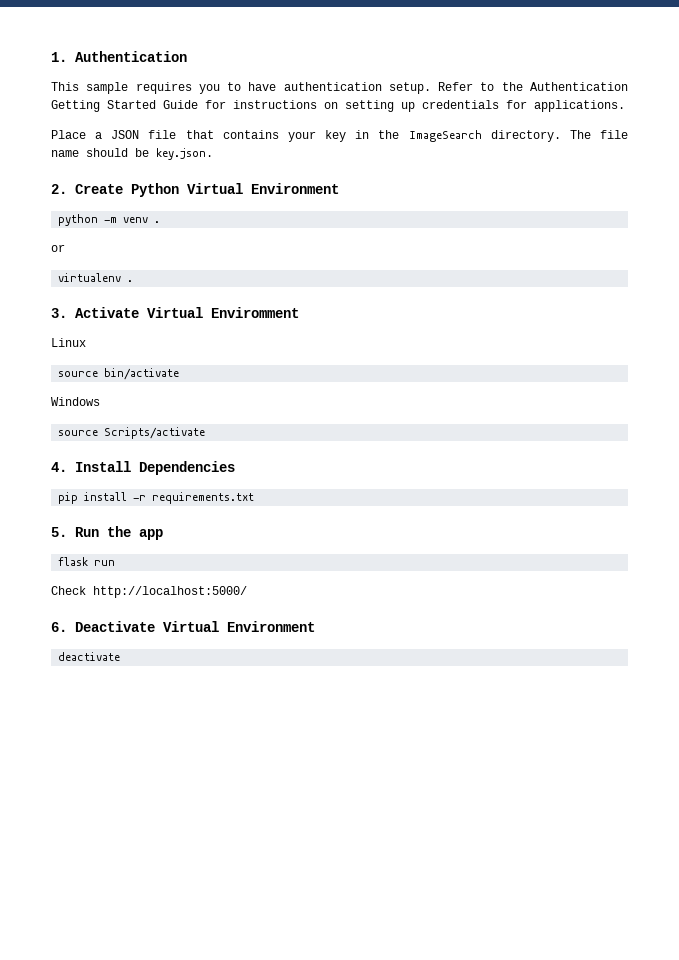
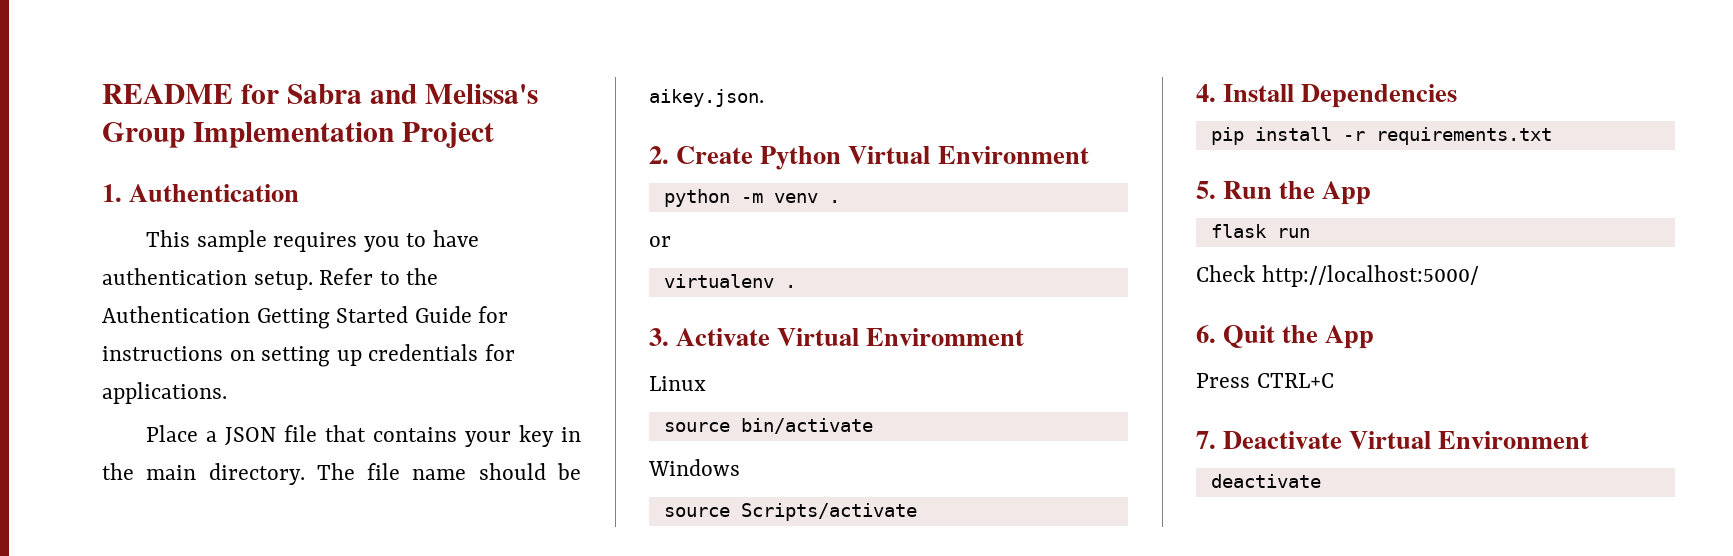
+ README for Sabra and Melissa's Group Implementation Project
- Place a JSON file that contains your key in the ImageSearch directory.
+ Place a JSON file that contains your key in the main directory.
- The file name should be key.json.
+ The file name should be aikey.json.
- 5. Run the app
+ 5. Run the App
- 6. Deactivate Virtual Environment
+ 6. Quit the App
+ Press CTRL+C
+ 7. Deactivate Virtual Environment

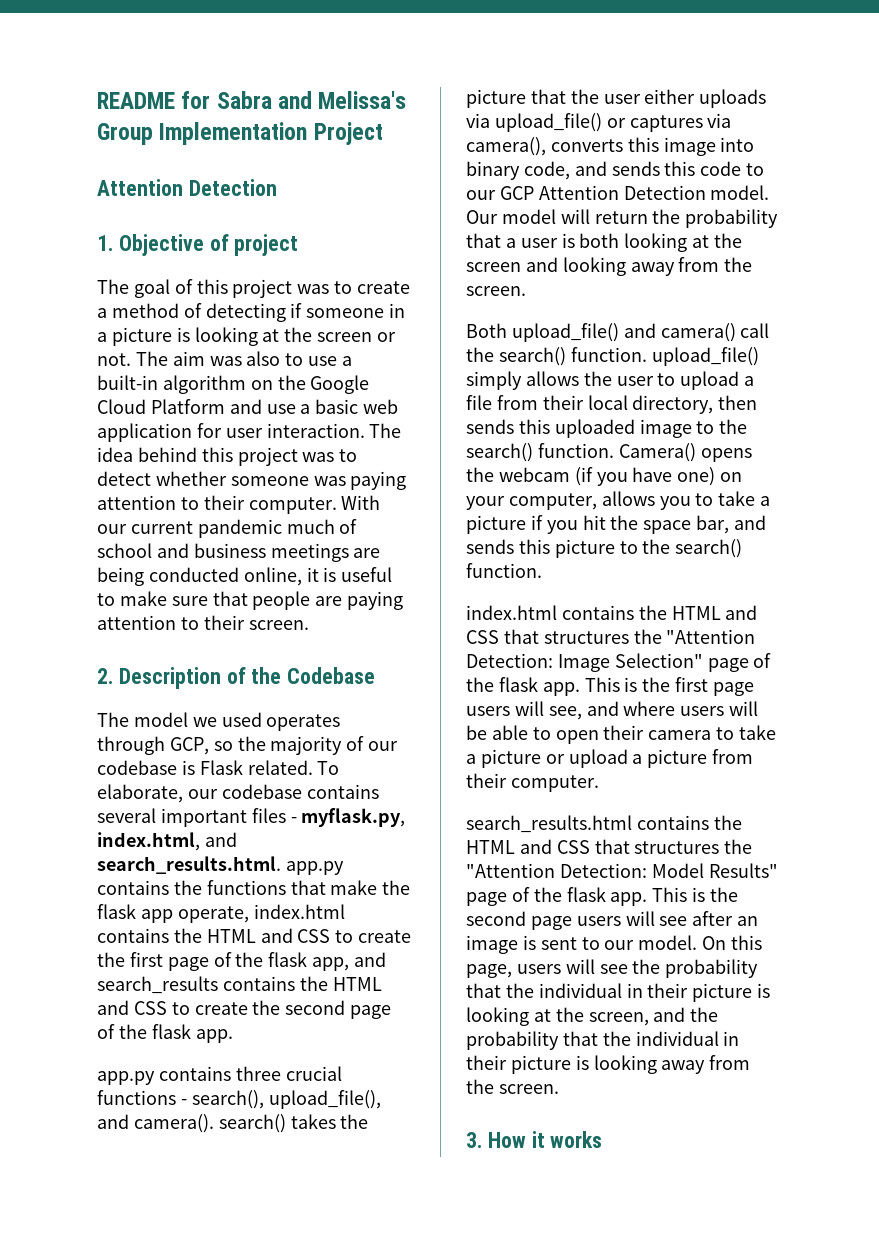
  README for Sabra and Melissa's Group Implementation Project
+ Attention Detection
- 1. Authentication
- This sample requires you to have authentication setup. Refer to the Authentication Getting Started Guide for instructions on setting up credentials for applications.
- Place a JSON file that contains your key in the main directory. The file name should be aikey.json.
- 2. Create Python Virtual Environment
- python -m venv .
- or
- virtualenv .
- 3. Activate Virtual Enviromment
- Linux
- source bin/activate
- Windows
- source Scripts/activate
- 4. Install Dependencies
- pip install -r requirements.txt
- 5. Run the App
- flask run
- Check http://localhost:5000/
- 6. Quit the App
- Press CTRL+C
- 7. Deactivate Virtual Environment
- deactivate
+ 1. Objective of project
+ The goal of this project was to create a method of detecting if someone in a picture is looking at the screen or not. The aim was also to use a built-in algorithm on the Google Cloud Platform and use a basic web application for user interaction. The idea behind this project was to detect whether someone was paying attention to their computer. With our current pandemic much of school and business meetings are being conducted online, it is useful to make sure that people are paying attention to their screen.
+ 2. Description of the Codebase
+ The model we used operates through GCP, so the majority of our codebase is Flask related. To elaborate, our codebase contains several important files - myflask.py, index.html, and search_results.html. app.py contains the functions that make the flask app operate, index.html contains the HTML and CSS to create the first page of the flask app, and search_results contains the HTML and CSS to create the second page of the flask app.
+ app.py contains three crucial functions - search(), upload_file(), and camera(). search() takes the picture that the user either uploads via upload_file() or captures via camera(), converts this image into binary code, and sends this code to our GCP Attention Detection model. Our model will return the probability that a user is both looking at the screen and looking away from the screen.
+ Both upload_file() and camera() call the search() function. upload_file() simply allows the user to upload a file from their local directory, then sends this uploaded image to the search() function. Camera() opens the webcam (if you have one) on your computer, allows you to take a picture if you hit the space bar, and sends this picture to the search() function.
+ index.html contains the HTML and CSS that structures the "Attention Detection: Image Selection" page of the flask app. This is the first page users will see, and where users will be able to open their camera to take a picture or upload a picture from their computer.
+ search_results.html contains the HTML and CSS that structures the "Attention Detection: Model Results" page of the flask app. This is the second page users will see after an image is sent to our model. On this page, users will see the probability that the individual in their picture is looking at the screen, and the probability that the individual in their picture is looking away from the screen.
+ 3. How it works

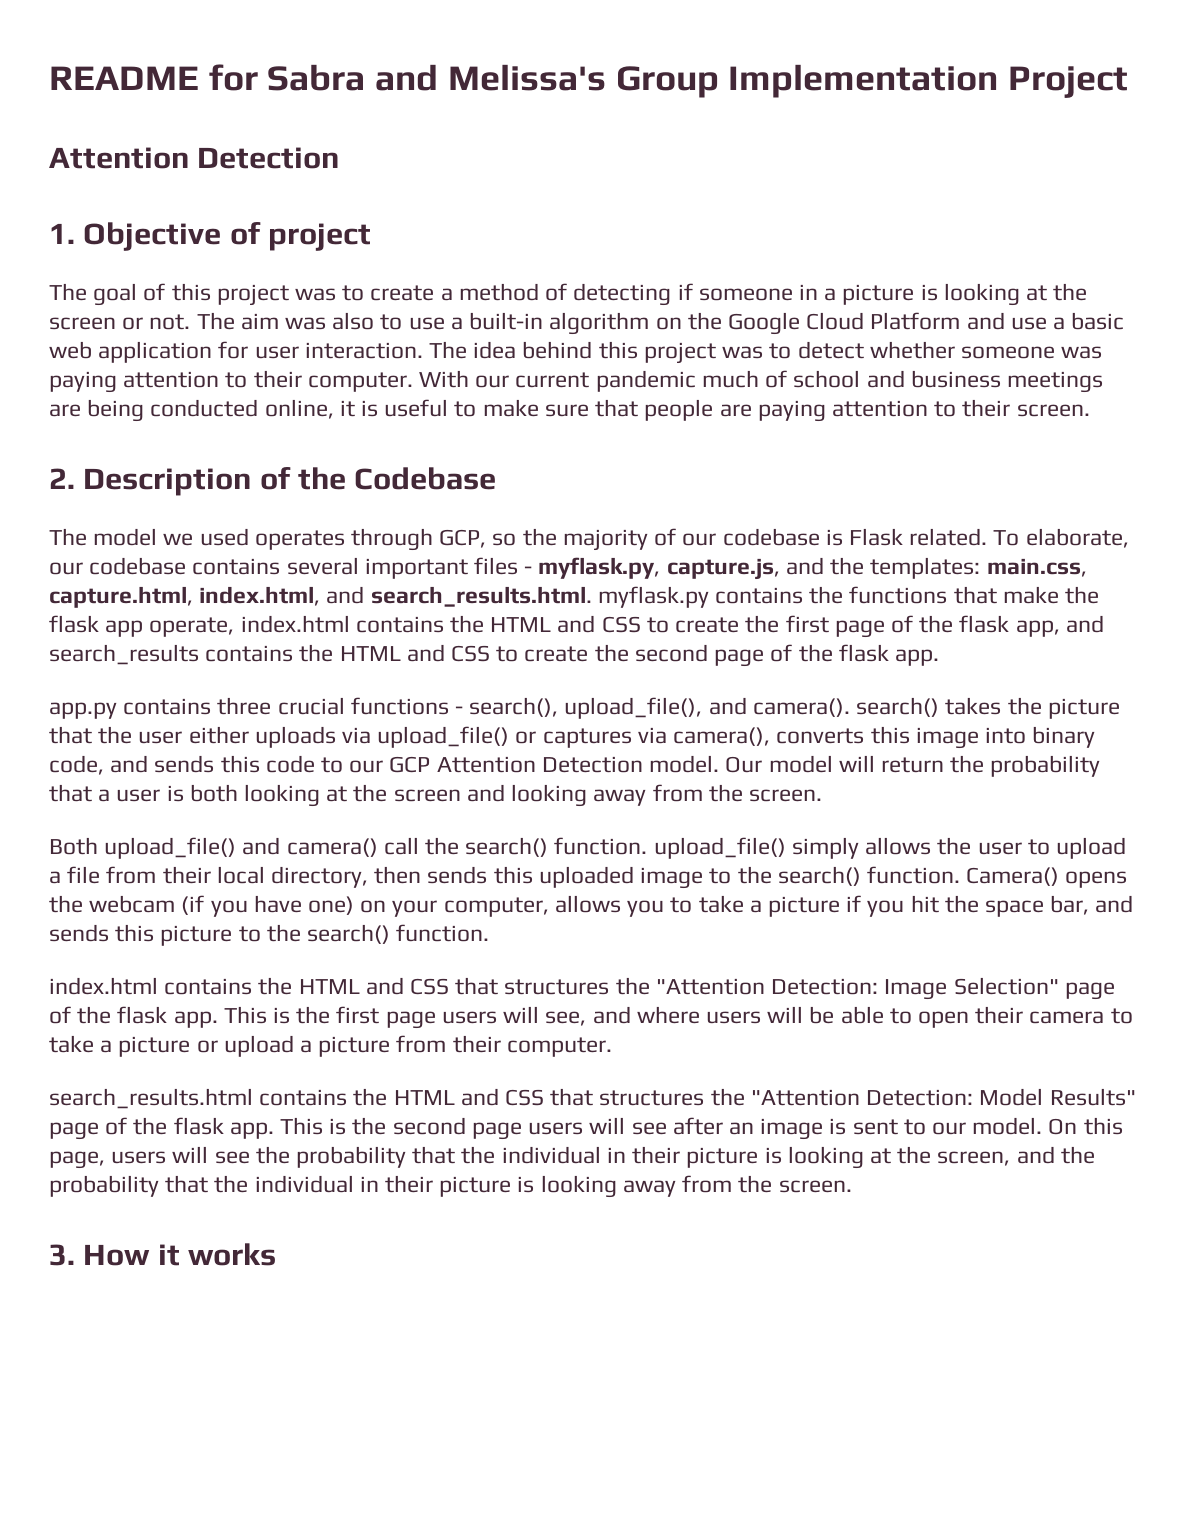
- To elaborate, our codebase contains several important files - myflask.py, index.html, and search_results.html. app.py contains the functions that make the flask app operate, index.html contains the HTML and CSS to create the first page of the flask app, and search_results contains the HTML and CSS to create the second page of the flask app.
+ To elaborate, our codebase contains several important files - myflask.py, capture.js, and the templates: main.css, capture.html, index.html, and search_results.html. myflask.py contains the functions that make the flask app operate, index.html contains the HTML and CSS to create the first page of the flask app, and search_results contains the HTML and CSS to create the second page of the flask app.

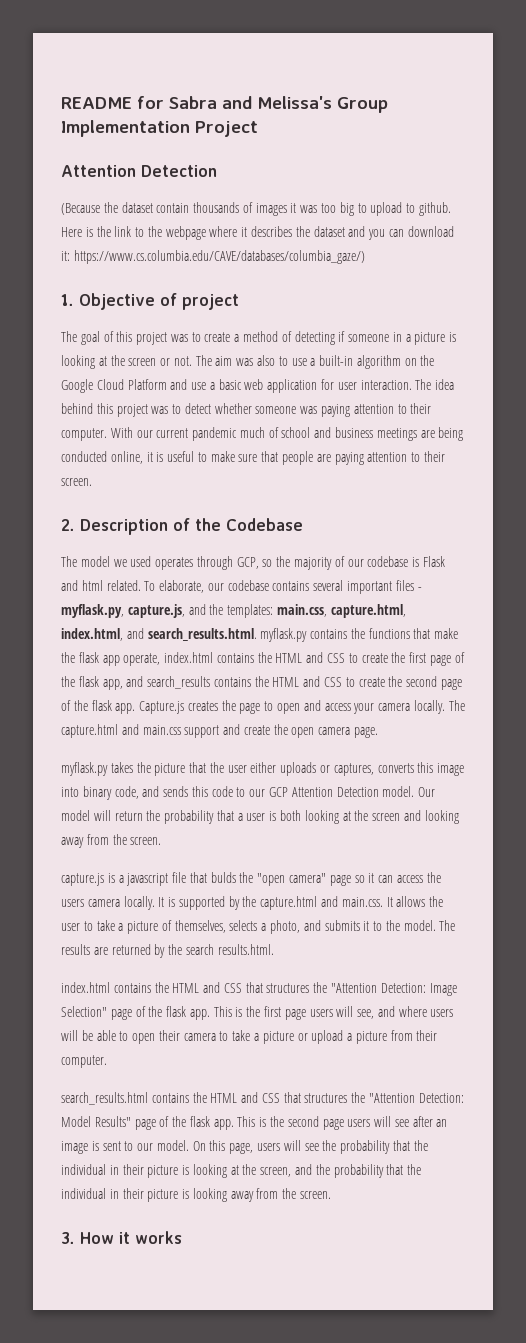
+ (Because the dataset contain thousands of images it was too big to upload to github. Here is the link to the webpage where it describes the dataset and you can download it: https://www.cs.columbia.edu/CAVE/databases/columbia_gaze/)
- The model we used operates through GCP, so the majority of our codebase is Flask related.
+ The model we used operates through GCP, so the majority of our codebase is Flask and html related.
- main.css, capture.html, index.html, and search_results.html. myflask.py contains the functions that make the flask app operate, index.html contains the HTML and CSS to create the first page of the flask app, and search_results contains the HTML and CSS to create the second page of the flask app.
- app.py contains three crucial functions - search(), upload_file(), and camera(). search() takes the picture that the user either uploads via upload_file() or captures via camera(), converts this image into binary code, and sends this code to our GCP Attention Detection model.
+ main.css, capture.html, index.html, and search_results.html. myflask.py contains the functions that make the flask app operate, index.html contains the HTML and CSS to create the first page of the flask app, and search_results contains the HTML and CSS to create the second page of the flask app. Capture.js creates the page to open and access your camera locally. The capture.html and main.css support and create the open camera page.
+ myflask.py takes the picture that the user either uploads or captures, converts this image into binary code, and sends this code to our GCP Attention Detection model.
- Both upload_file() and camera() call the search() function. upload_file() simply allows the user to upload a file from their local directory, then sends this uploaded image to the search() function. Camera() opens the webcam (if you have one) on your computer, allows you to take a picture if you hit the space bar, and sends this picture to the search() function.
+ capture.js is a javascript file that bulds the "open camera" page so it can access the users camera locally. It is supported by the capture.html and main.css. It allows the user to take a picture of themselves, selects a photo, and submits it to the model. The results are returned by the search results.html.

